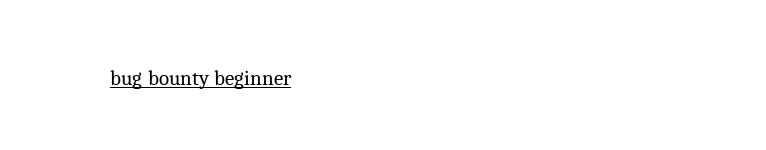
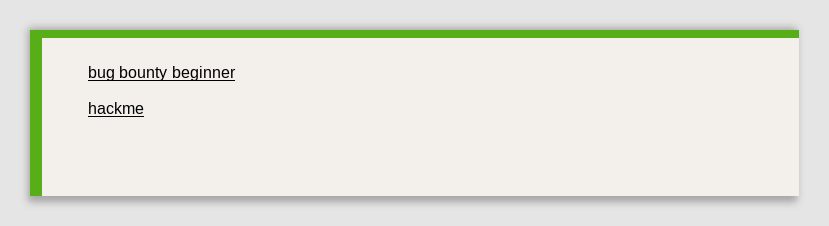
+ hackme

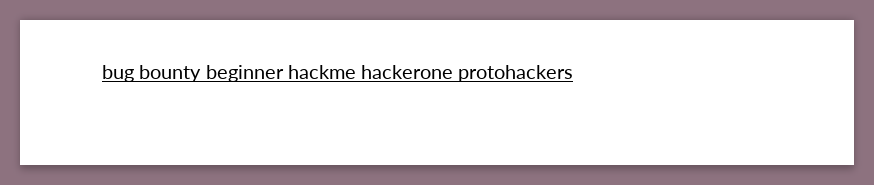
- bug bounty beginner
- hackme
+ bug bounty beginner hackme hackerone protohackers

